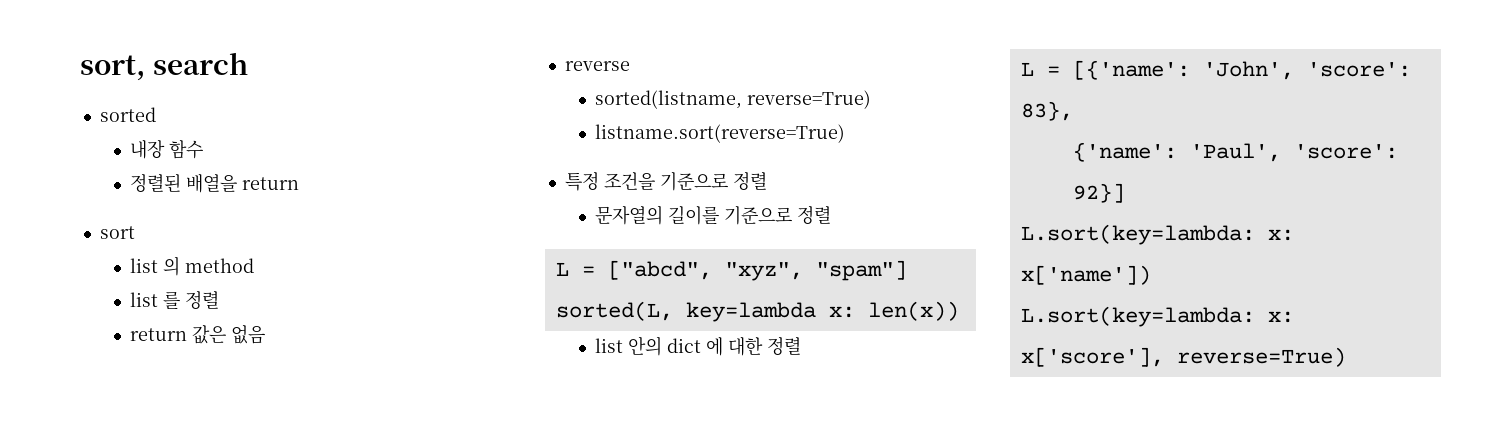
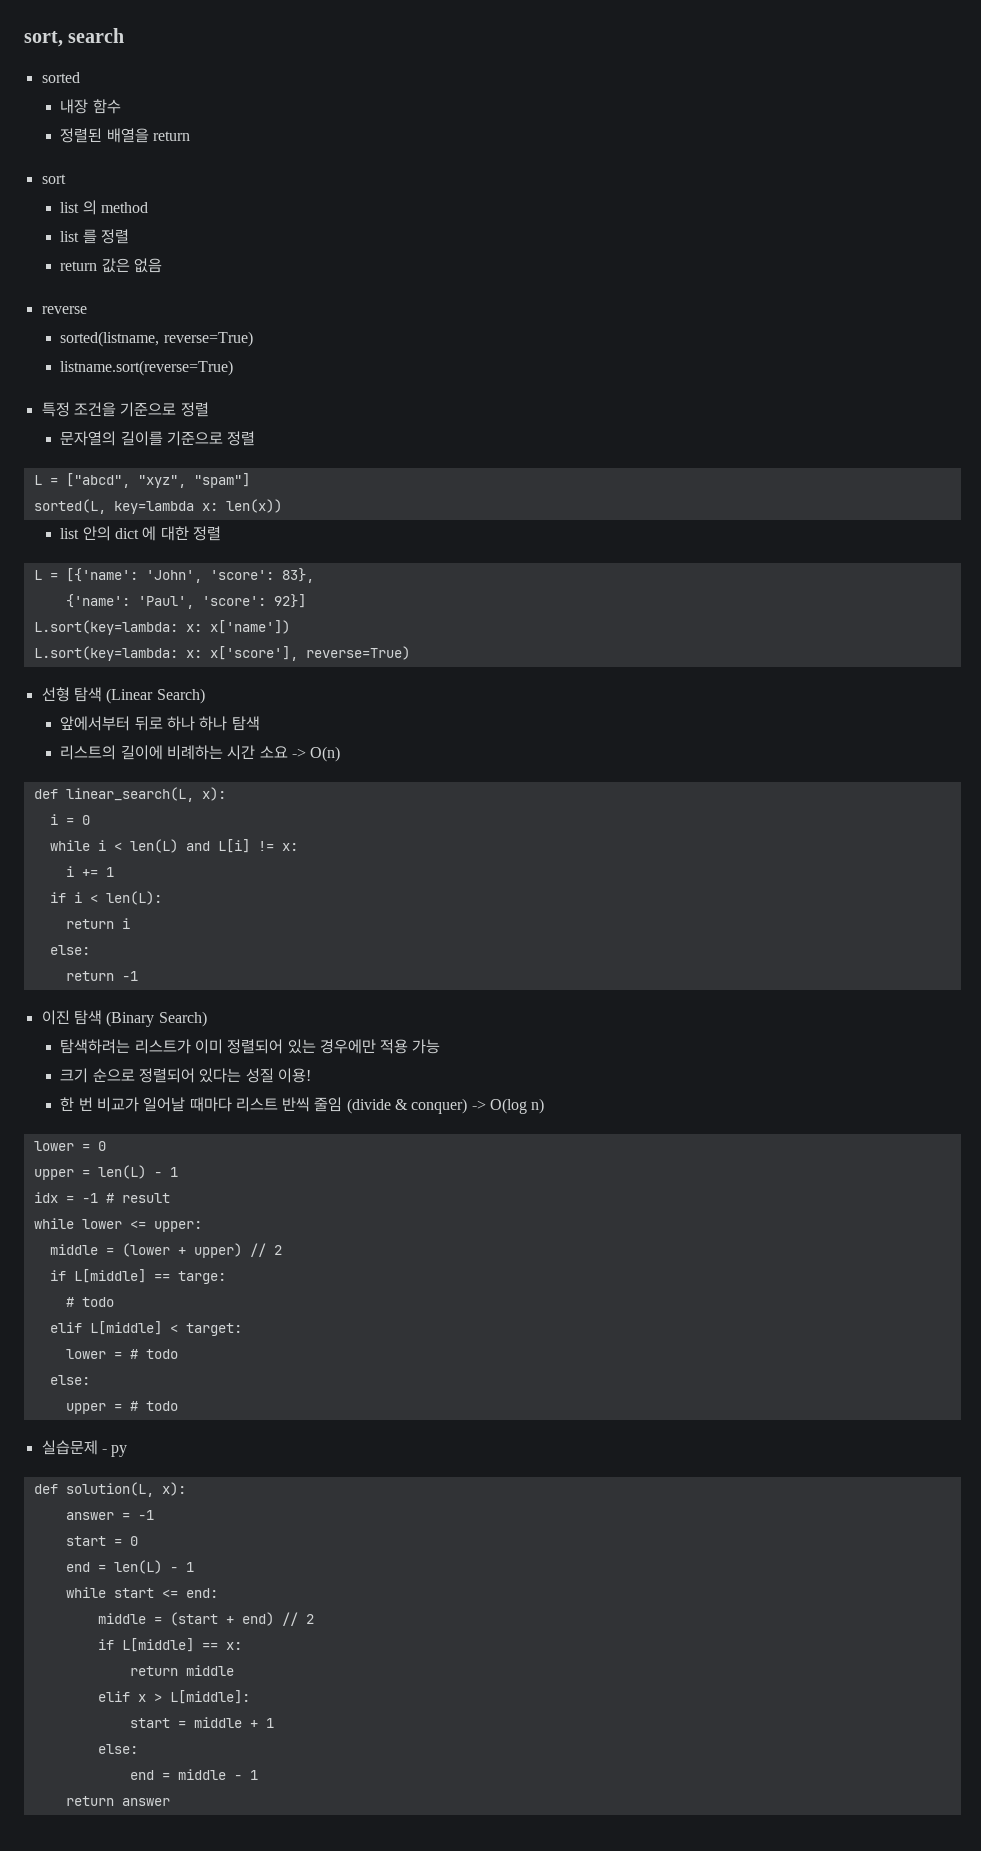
+ 선형 탐색 (Linear Search)
+ 앞에서부터 뒤로 하나 하나 탐색
+ 리스트의 길이에 비례하는 시간 소요 -> O(n)
+ def linear_search(L, x):
+ i = 0
+ while i < len(L) and L[i] != x:
+ i += 1
+ if i < len(L):
+ return i
+ else:
+ return -1
+ 이진 탐색 (Binary Search)
+ 탐색하려는 리스트가 이미 정렬되어 있는 경우에만 적용 가능
+ 크기 순으로 정렬되어 있다는 성질 이용!
+ 한 번 비교가 일어날 때마다 리스트 반씩 줄임 (divide & conquer) -> O(log n)
+ lower = 0
+ upper = len(L) - 1
+ idx = -1 # result
+ while lower <= upper:
+ middle = (lower + upper) // 2
+ if L[middle] == targe:
+ # todo
+ elif L[middle] < target:
+ lower = # todo
+ else:
+ upper = # todo
+ 실습문제 - py
+ def solution(L, x):
+ answer = -1
+ start = 0
+ end = len(L) - 1
+ while start <= end:
+ middle = (start + end) // 2
+ if L[middle] == x:
+ return middle
+ elif x > L[middle]:
+ start = middle + 1
+ else:
+ end = middle - 1
+ return answer

